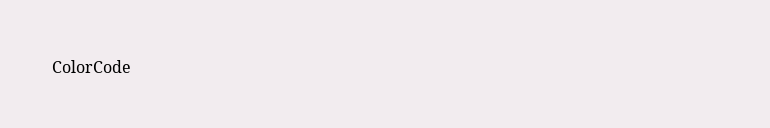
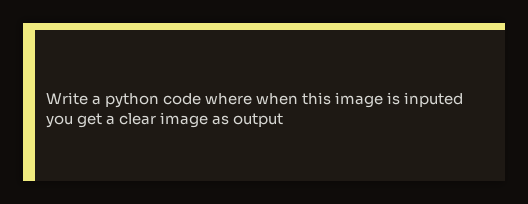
- ColorCode
+ Write a python code where when this image is inputed you get a clear image as output

